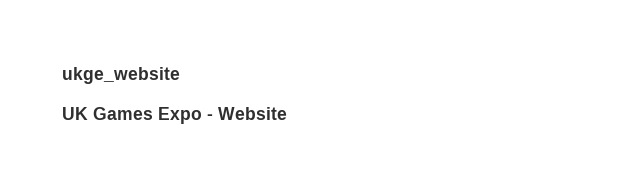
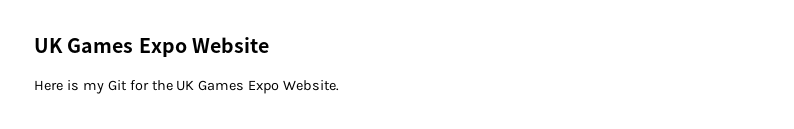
- ukge_website
- UK Games Expo - Website
+ UK Games Expo Website
+ Here is my Git for the UK Games Expo Website.

